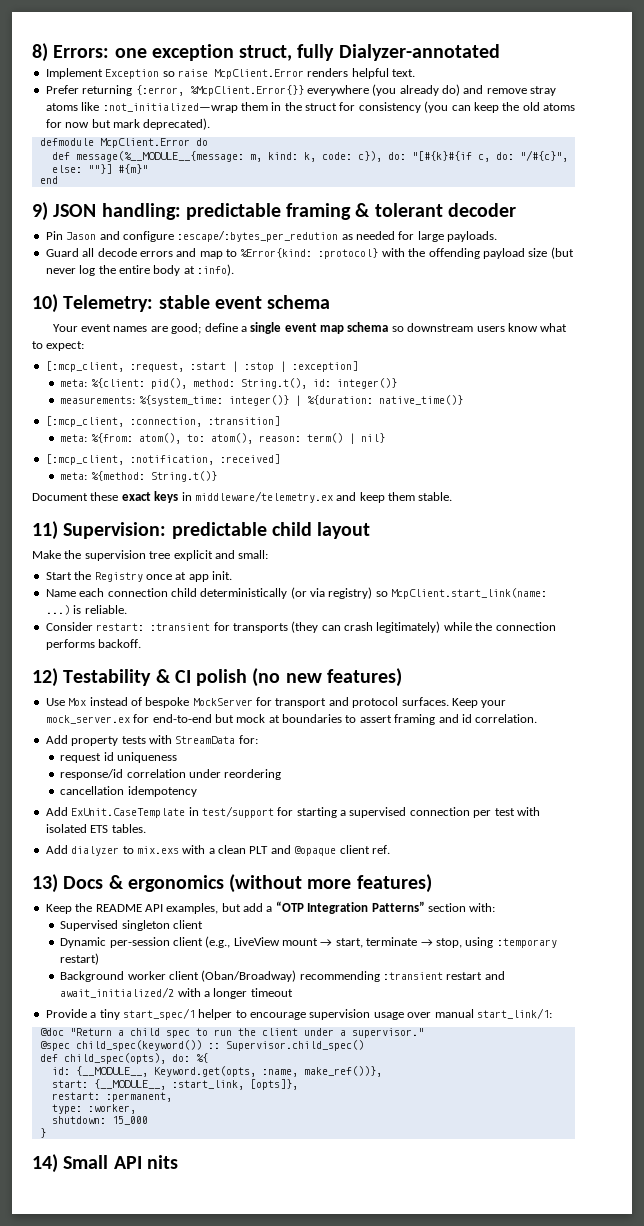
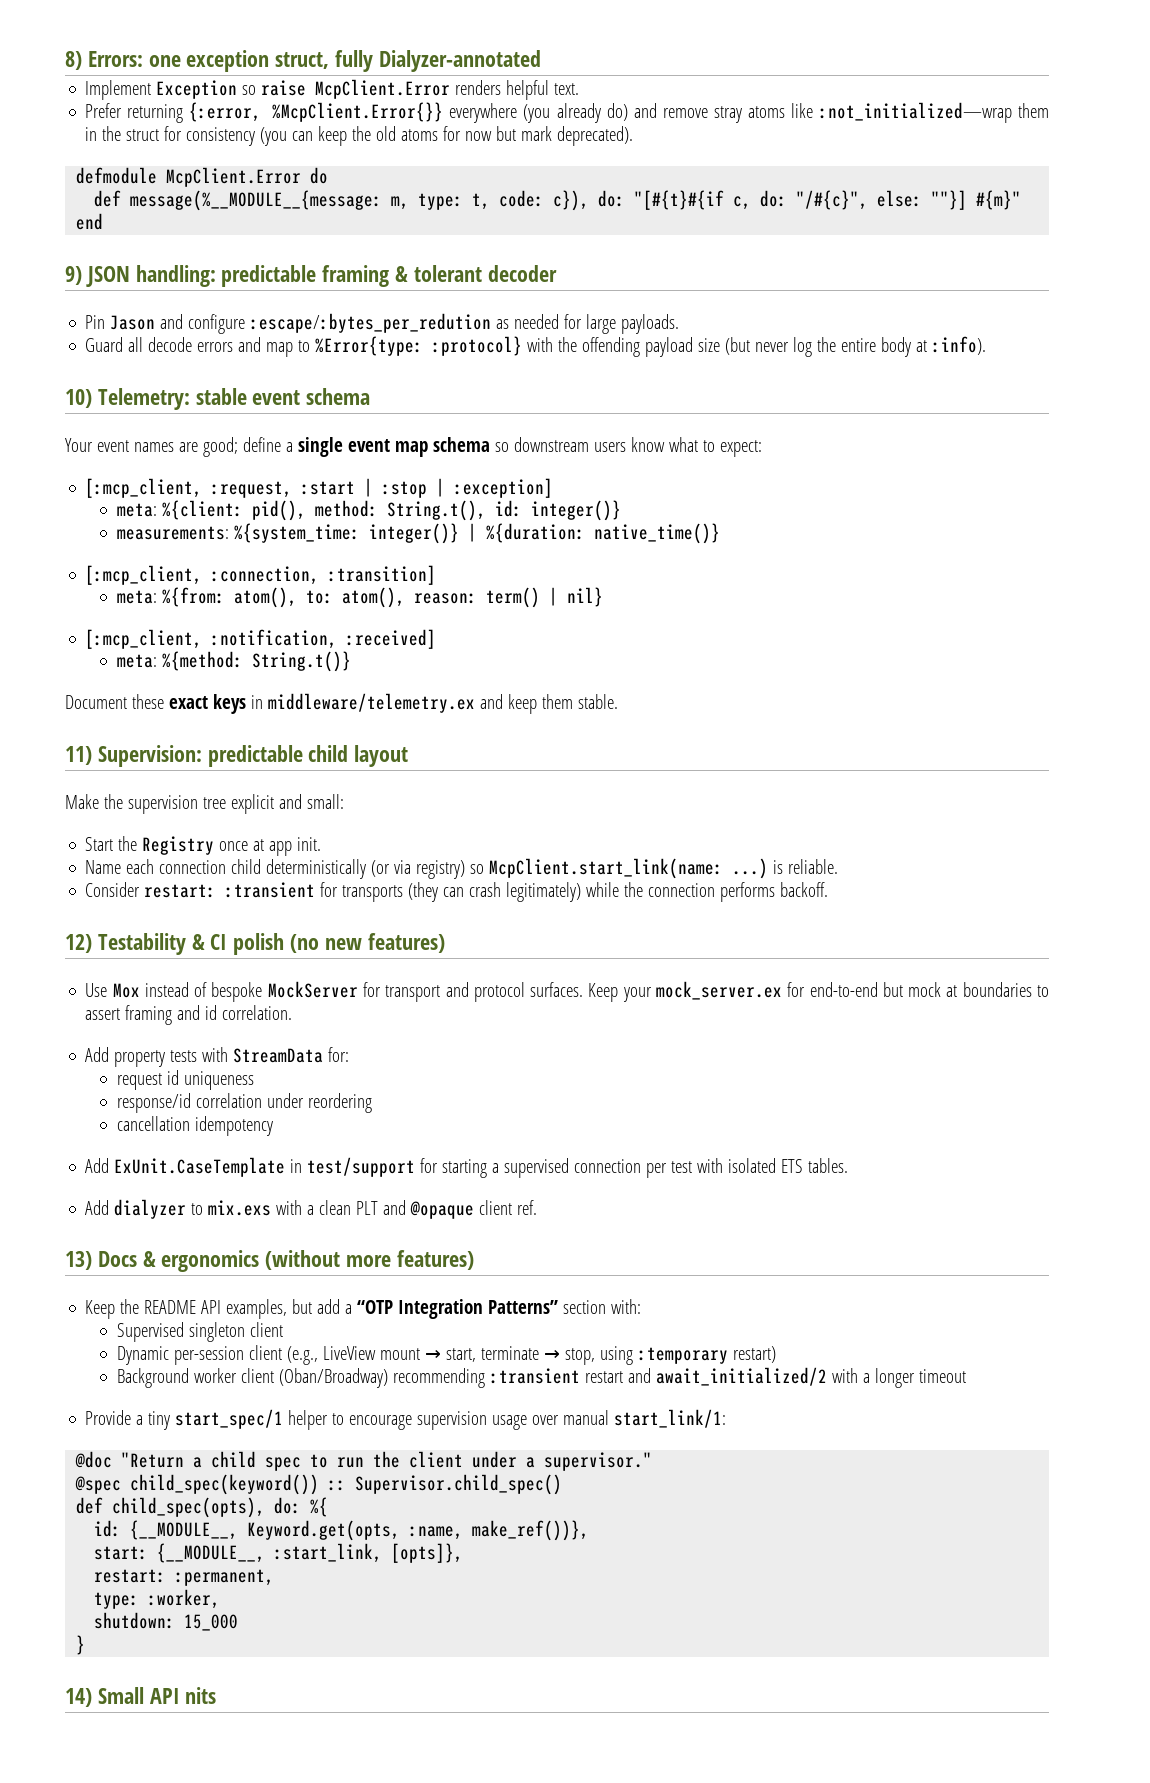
- def message(%__MODULE__{message: m, kind: k, code: c}), do: "[#{k}#{if c, do: "/#{c}", else: ""}] #{m}"
+ def message(%__MODULE__{message: m, type: t, code: c}), do: "[#{t}#{if c, do: "/#{c}", else: ""}] #{m}"
- Guard all decode errors and map to %Error{kind: :protocol} with the offending payload size (but never log the entire body at :info).
+ Guard all decode errors and map to %Error{type: :protocol} with the offending payload size (but never log the entire body at :info).

